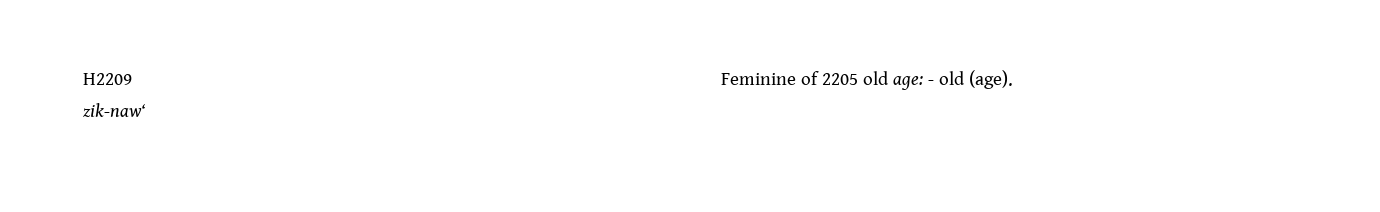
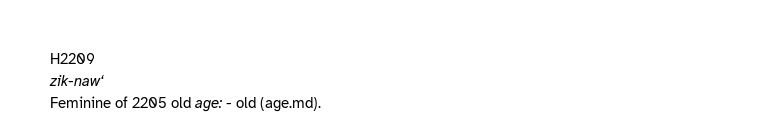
- Feminine of 2205 old age: - old (age).
+ Feminine of 2205 old age: - old (age.md).

